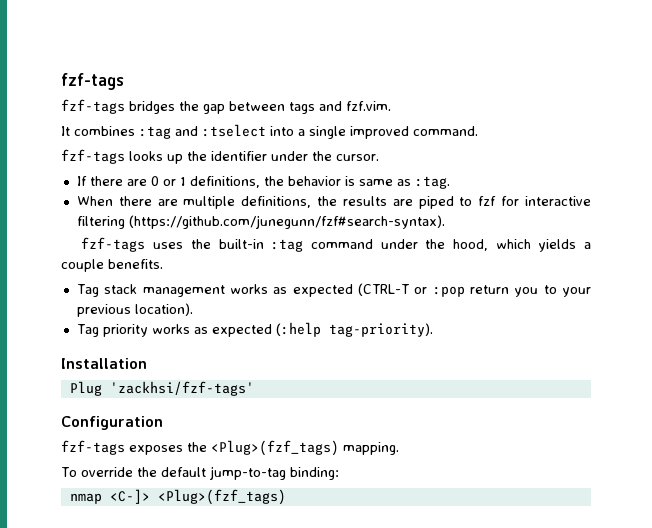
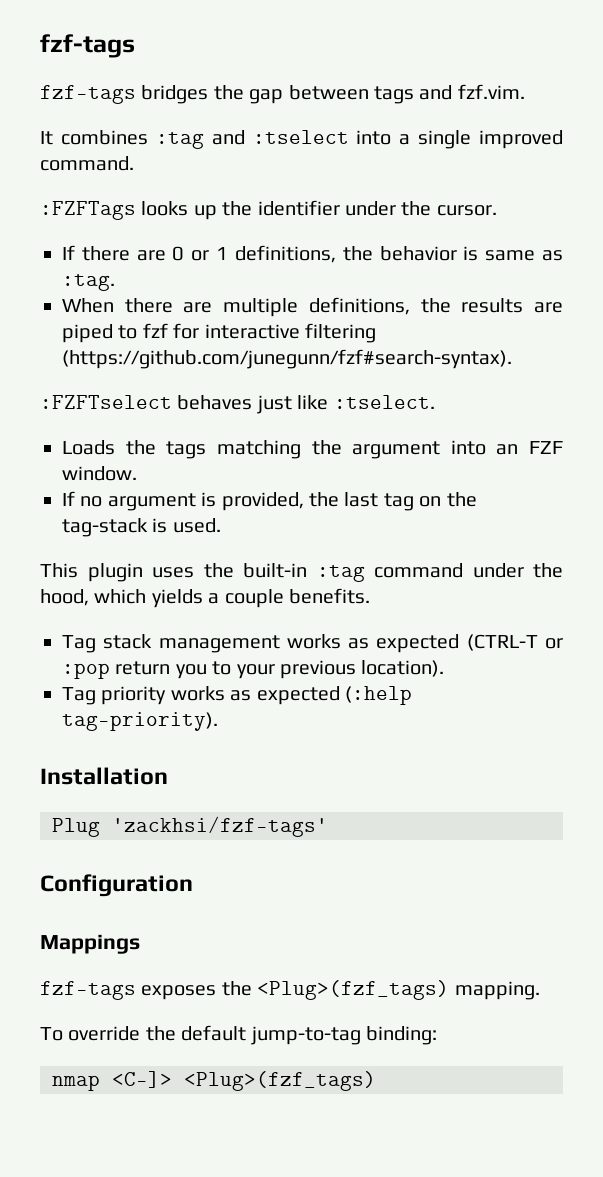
- fzf-tags looks up the identifier under the cursor.
+ :FZFTags looks up the identifier under the cursor.
- fzf-tags uses the built-in :tag command under the hood, which yields a couple benefits.
+ :FZFTselect behaves just like :tselect.
+ Loads the tags matching the argument into an FZF window.
+ If no argument is provided, the last tag on the tag-stack is used.
+ This plugin uses the built-in :tag command under the hood, which yields a couple benefits.
+ Mappings

